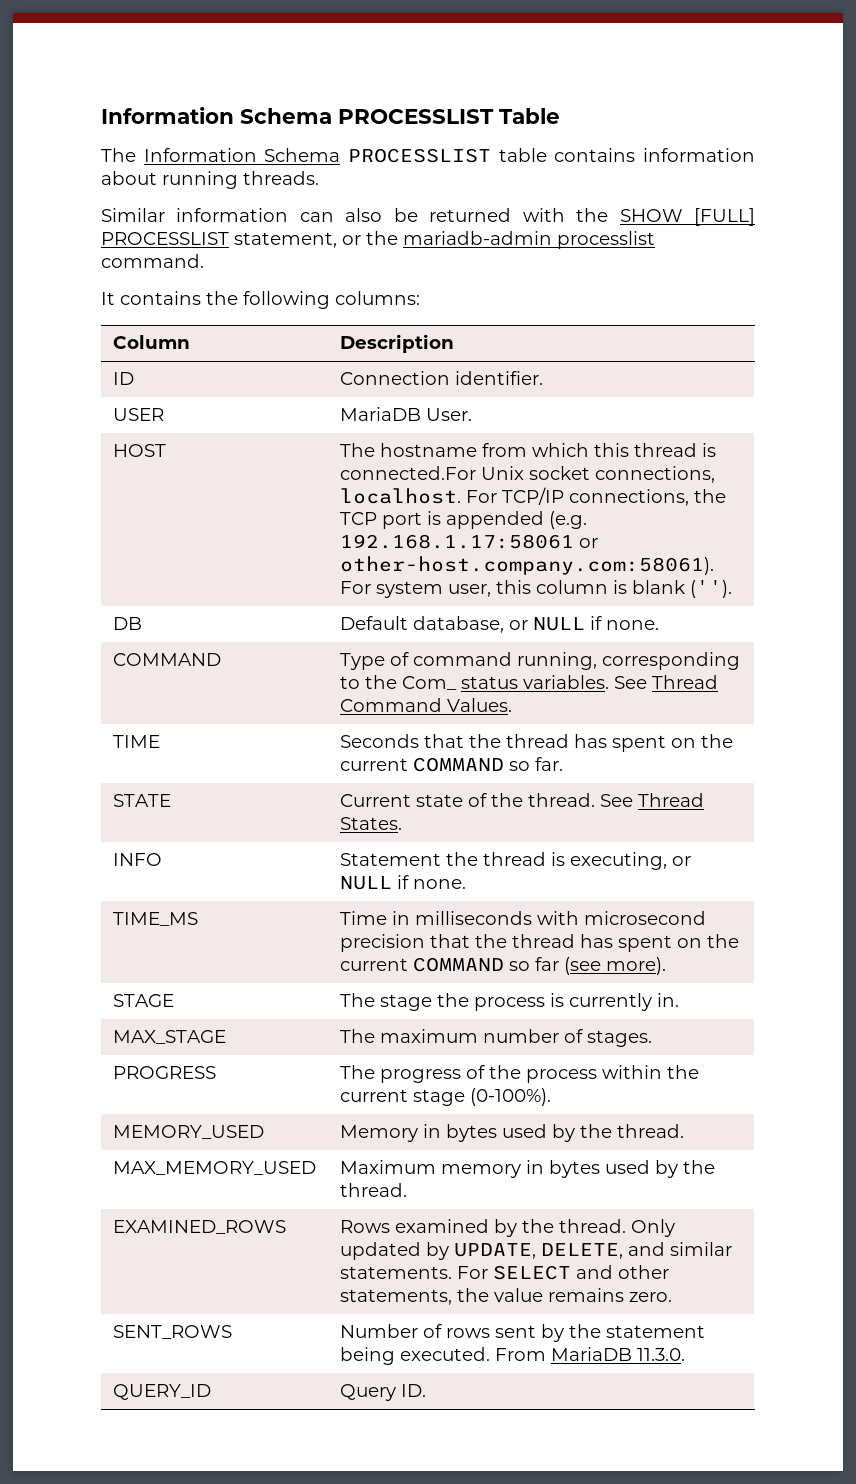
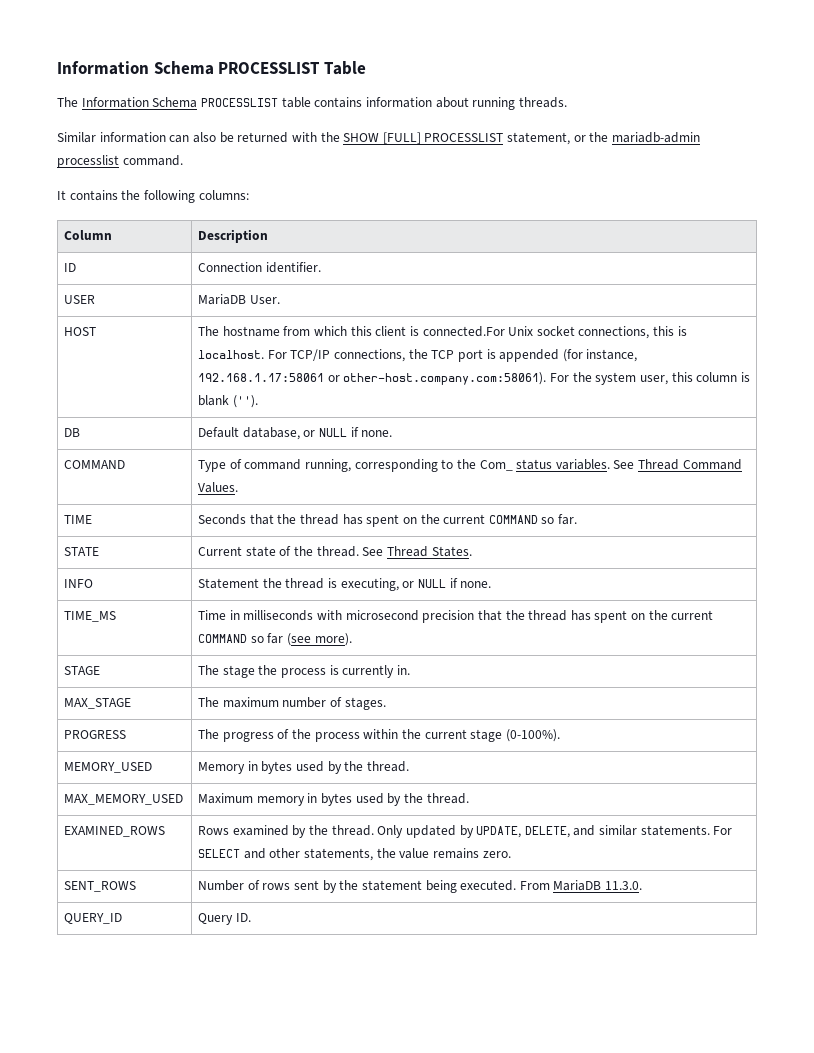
- HOST | The hostname from which this thread is connected.For Unix socket connections, localhost. For TCP/IP connections, the TCP port is appended (e.g. 192.168.1.17:58061 or other-host.company.com:58061). For system user, this column is blank ('').
+ HOST | The hostname from which this client is connected.For Unix socket connections, this is localhost. For TCP/IP connections, the TCP port is appended (for instance, 192.168.1.17:58061 or other-host.company.com:58061). For the system user, this column is blank ('').

